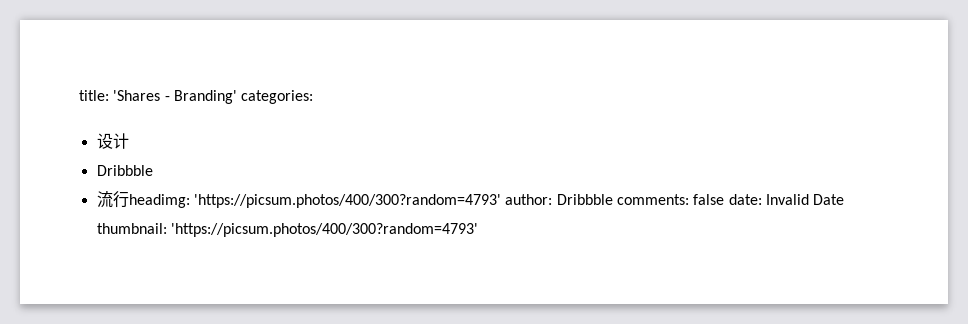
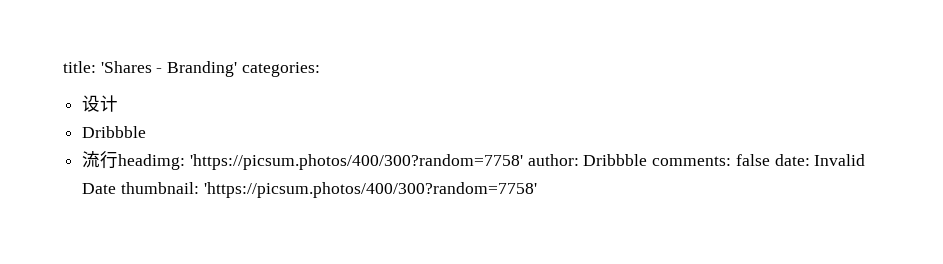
- 流行headimg: 'https://picsum.photos/400/300?random=4793' author: Dribbble comments: false date: Invalid Date thumbnail: 'https://picsum.photos/400/300?random=4793'
+ 流行headimg: 'https://picsum.photos/400/300?random=7758' author: Dribbble comments: false date: Invalid Date thumbnail: 'https://picsum.photos/400/300?random=7758'

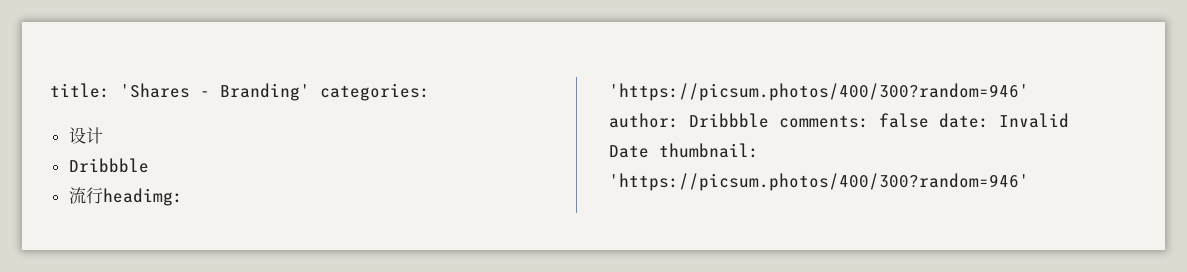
- 流行headimg: 'https://picsum.photos/400/300?random=7758' author: Dribbble comments: false date: Invalid Date thumbnail: 'https://picsum.photos/400/300?random=7758'
+ 流行headimg: 'https://picsum.photos/400/300?random=946' author: Dribbble comments: false date: Invalid Date thumbnail: 'https://picsum.photos/400/300?random=946'

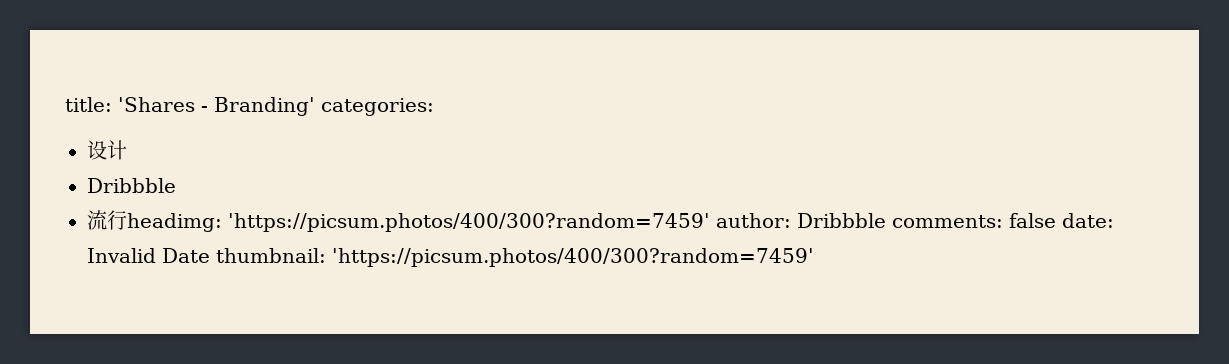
- 流行headimg: 'https://picsum.photos/400/300?random=946' author: Dribbble comments: false date: Invalid Date thumbnail: 'https://picsum.photos/400/300?random=946'
+ 流行headimg: 'https://picsum.photos/400/300?random=7459' author: Dribbble comments: false date: Invalid Date thumbnail: 'https://picsum.photos/400/300?random=7459'

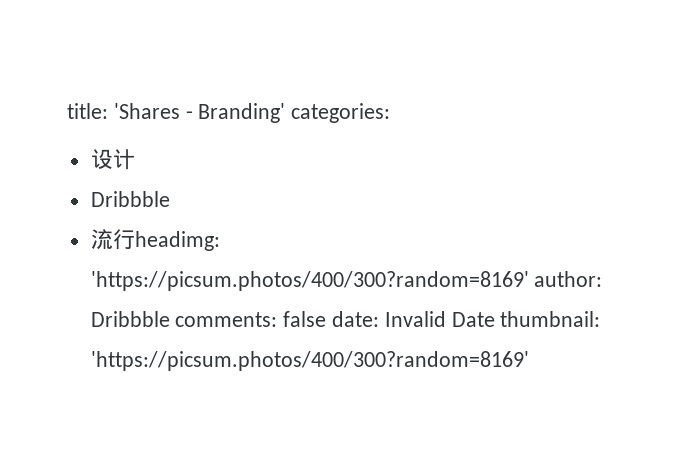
- 流行headimg: 'https://picsum.photos/400/300?random=7459' author: Dribbble comments: false date: Invalid Date thumbnail: 'https://picsum.photos/400/300?random=7459'
+ 流行headimg: 'https://picsum.photos/400/300?random=8169' author: Dribbble comments: false date: Invalid Date thumbnail: 'https://picsum.photos/400/300?random=8169'

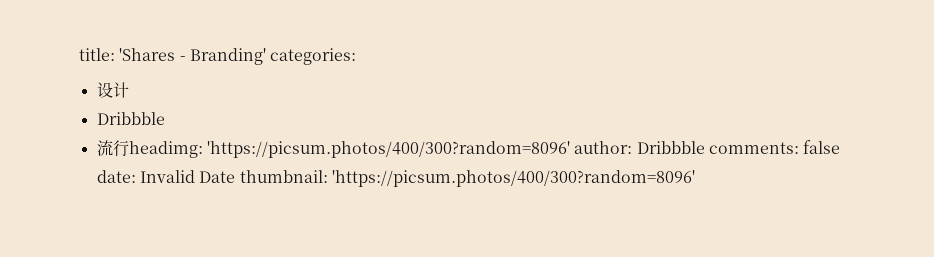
- 流行headimg: 'https://picsum.photos/400/300?random=8169' author: Dribbble comments: false date: Invalid Date thumbnail: 'https://picsum.photos/400/300?random=8169'
+ 流行headimg: 'https://picsum.photos/400/300?random=8096' author: Dribbble comments: false date: Invalid Date thumbnail: 'https://picsum.photos/400/300?random=8096'

